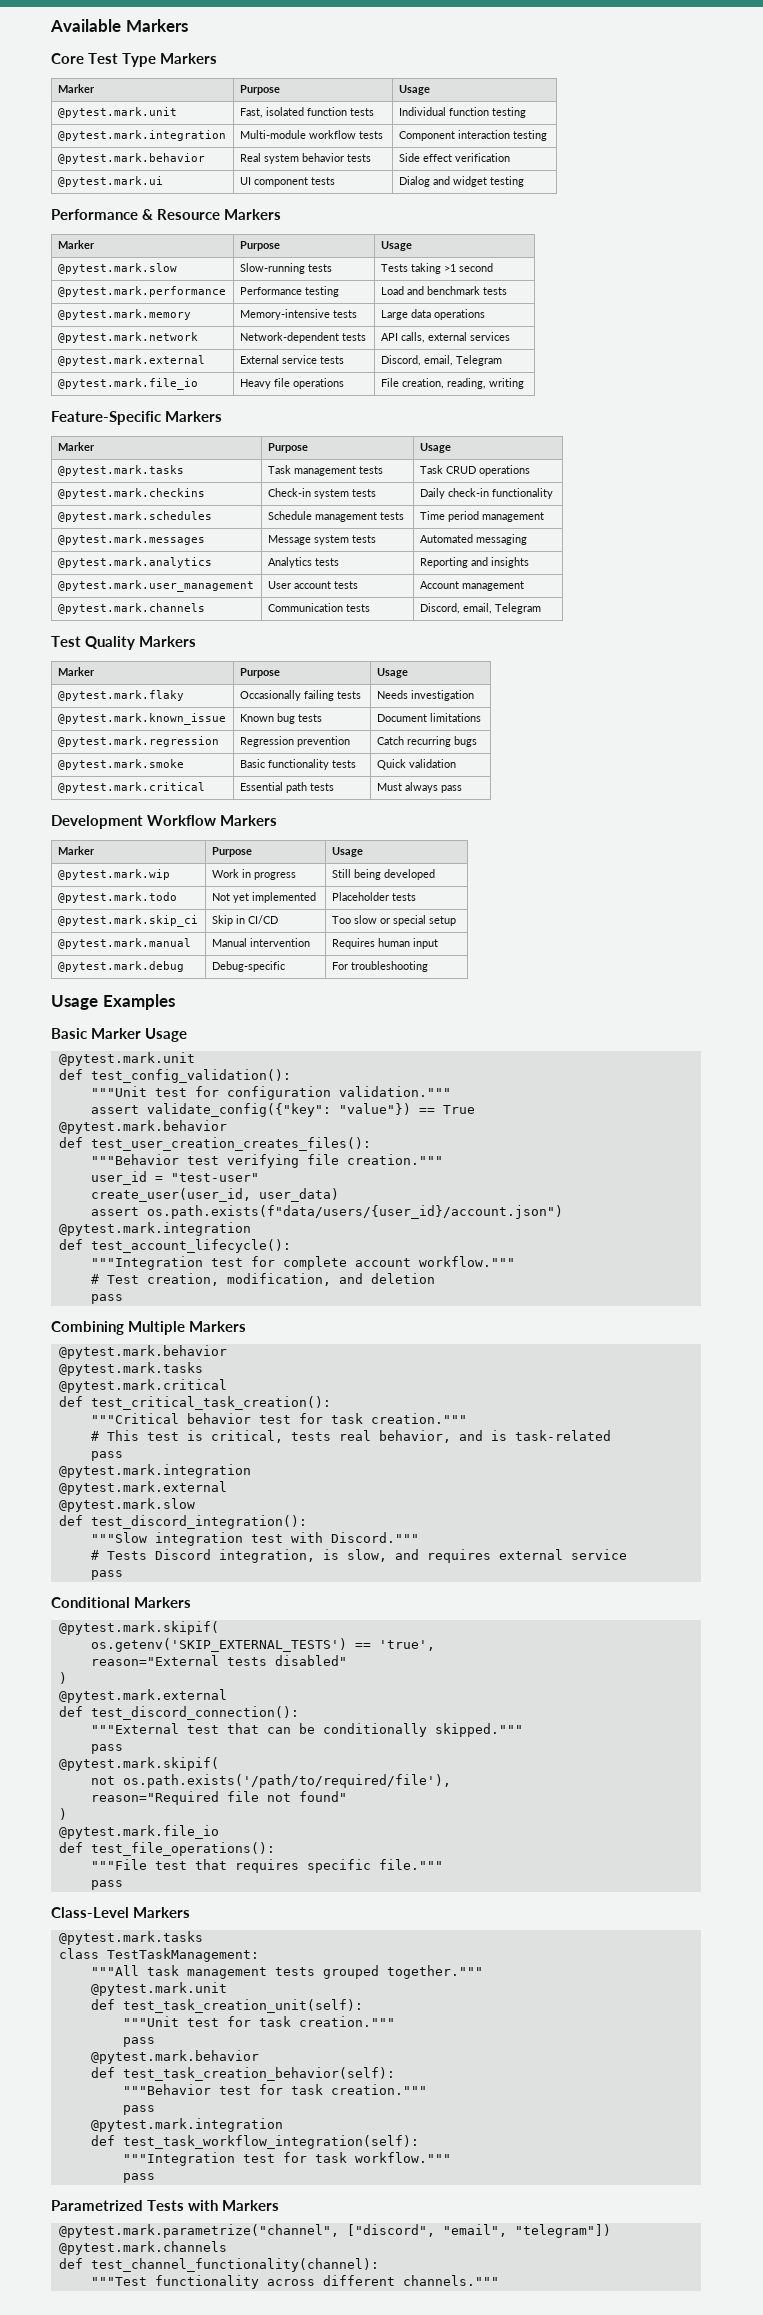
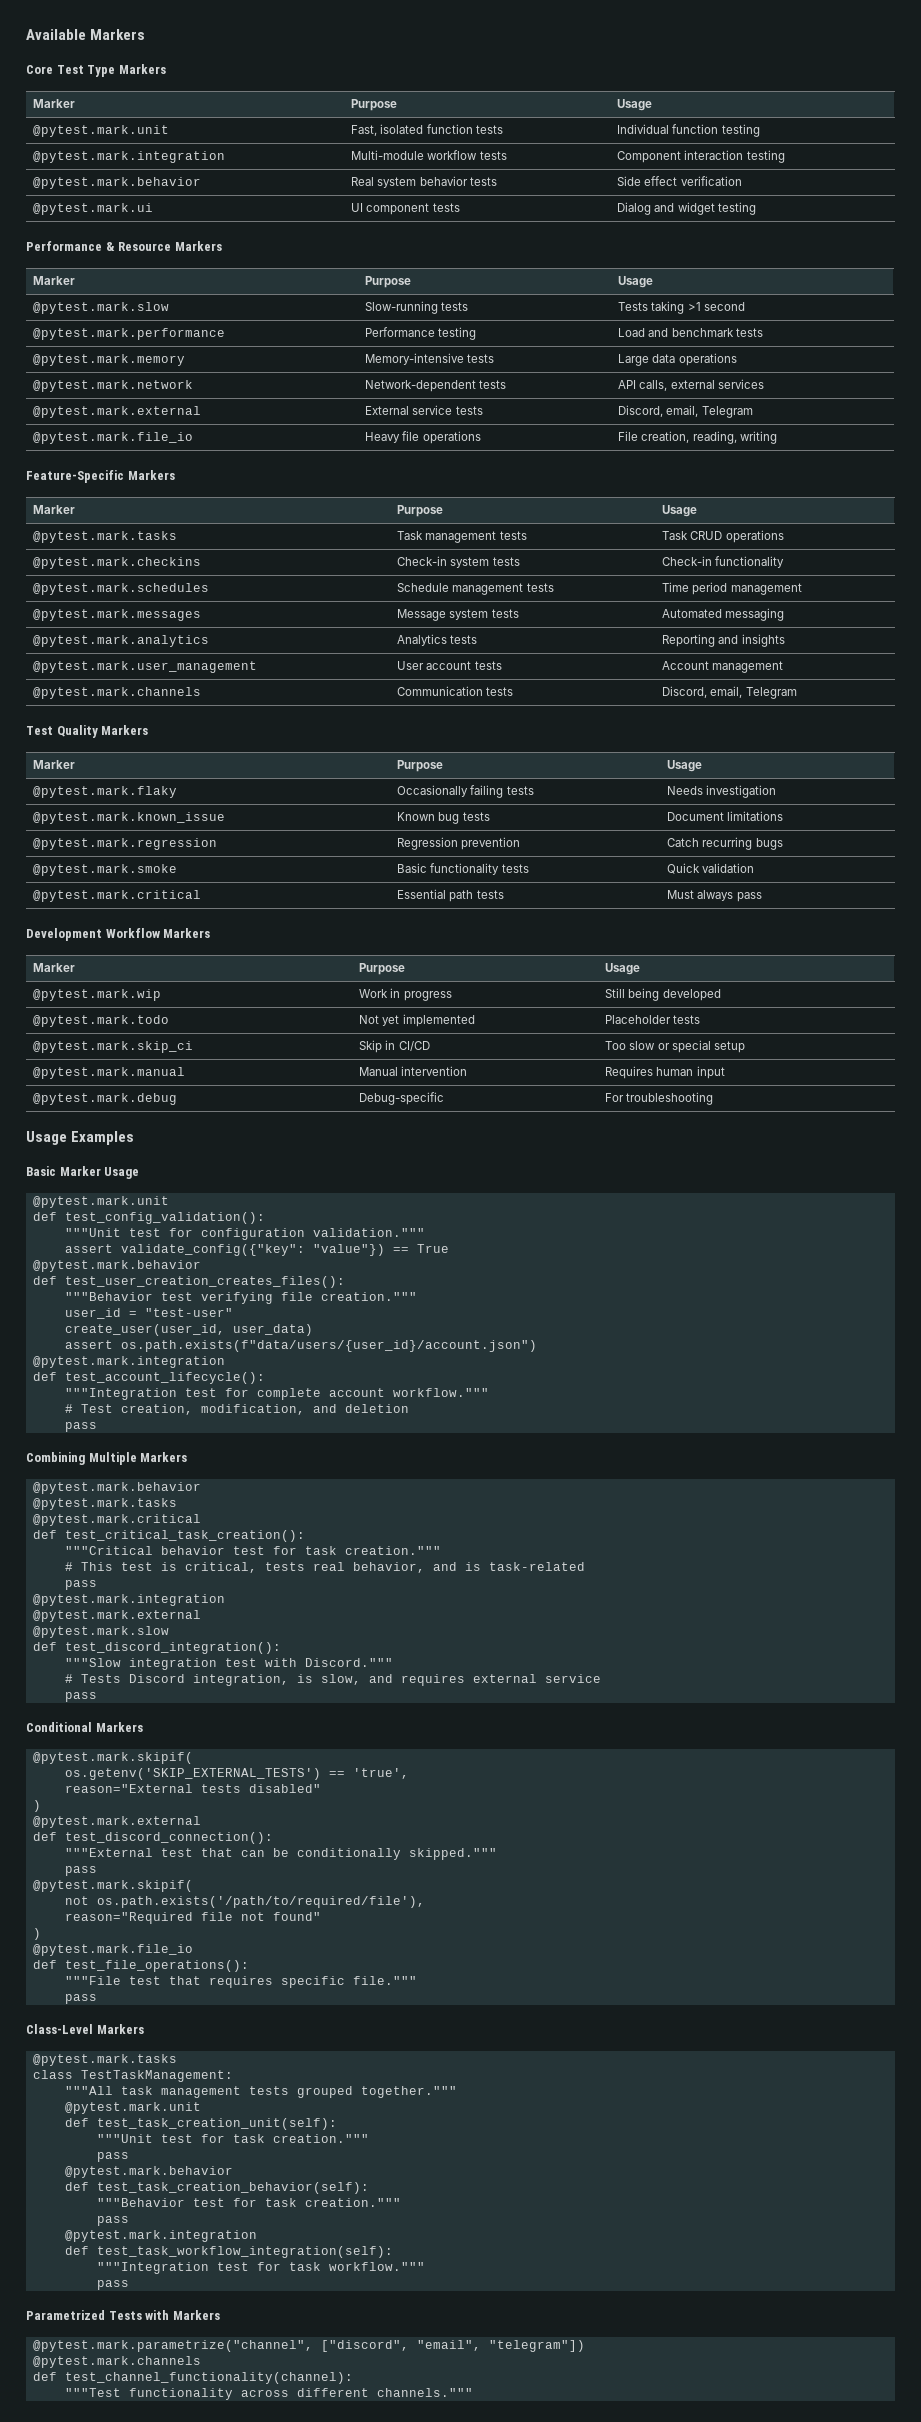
- @pytest.mark.checkins | Check-in system tests | Daily check-in functionality
+ @pytest.mark.checkins | Check-in system tests | Check-in functionality

